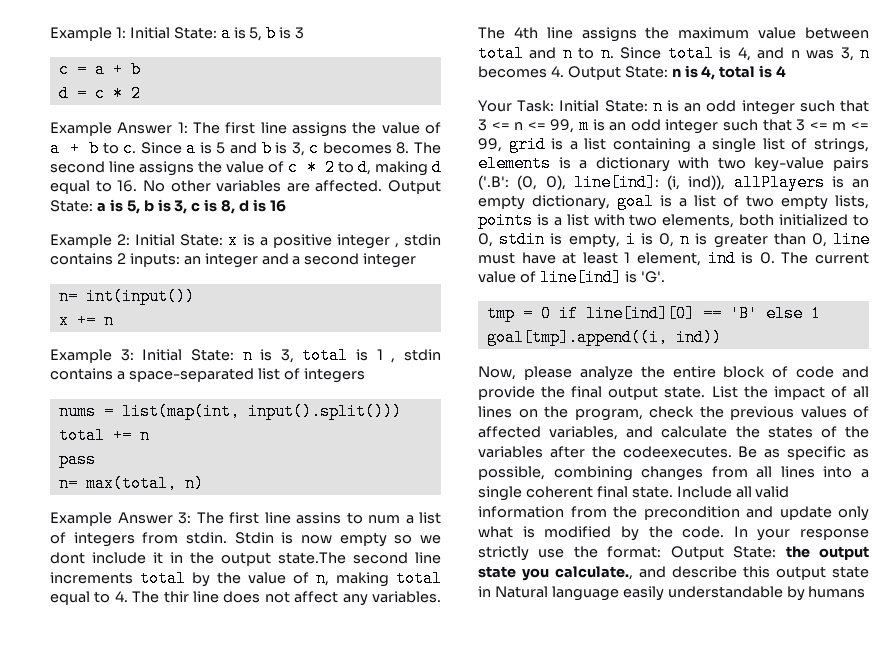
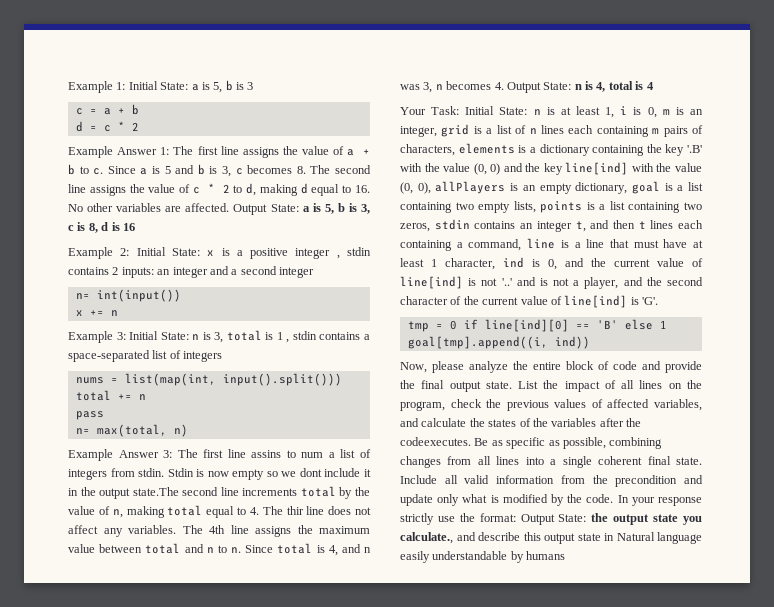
- Your Task: Initial State: n is an odd integer such that 3 <= n <= 99, m is an odd integer such that 3 <= m <= 99, grid is a list containing a single list of strings, elements is a dictionary with two key-value pairs ('.B': (0, 0), line[ind]: (i, ind)), allPlayers is an empty dictionary, goal is a list of two empty lists, points is a list with two elements, both initialized to 0, stdin is empty, i is 0, n is greater than 0, line must have at least 1 element, ind is 0. The current value of line[ind] is 'G'.
+ Your Task: Initial State: n is at least 1, i is 0, m is an integer, grid is a list of n lines each containing m pairs of characters, elements is a dictionary containing the key '.B' with the value (0, 0) and the key line[ind] with the value (0, 0), allPlayers is an empty dictionary, goal is a list containing two empty lists, points is a list containing two zeros, stdin contains an integer t, and then t lines each containing a command, line is a line that must have at least 1 character, ind is 0, and the current value of line[ind] is not '..' and is not a player, and the second character of the current value of line[ind] is 'G'.

